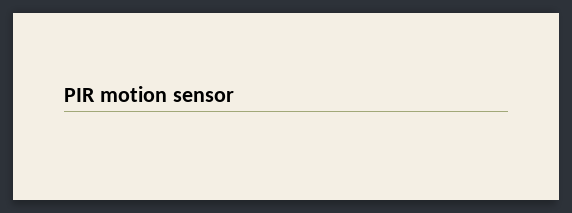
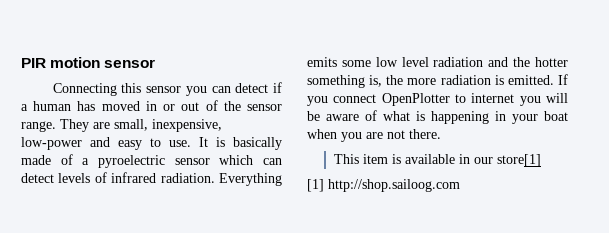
+ Connecting this sensor you can detect if a human has moved in or out of the sensor range. They are small, inexpensive, low-power and easy to use. It is basically made of a pyroelectric sensor which can detect levels of infrared radiation. Everything emits some low level radiation and the hotter something is, the more radiation is emitted. If you connect OpenPlotter to internet you will be aware of what is happening in your boat when you are not there.
+ This item is available in our store[1]
+ [1] http://shop.sailoog.com

